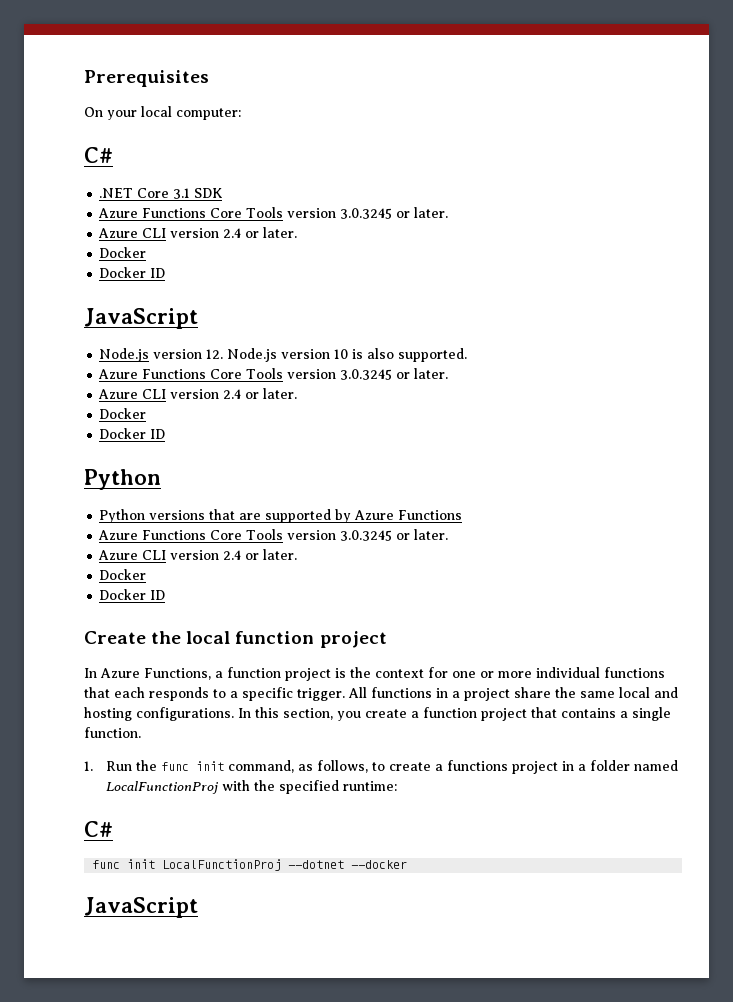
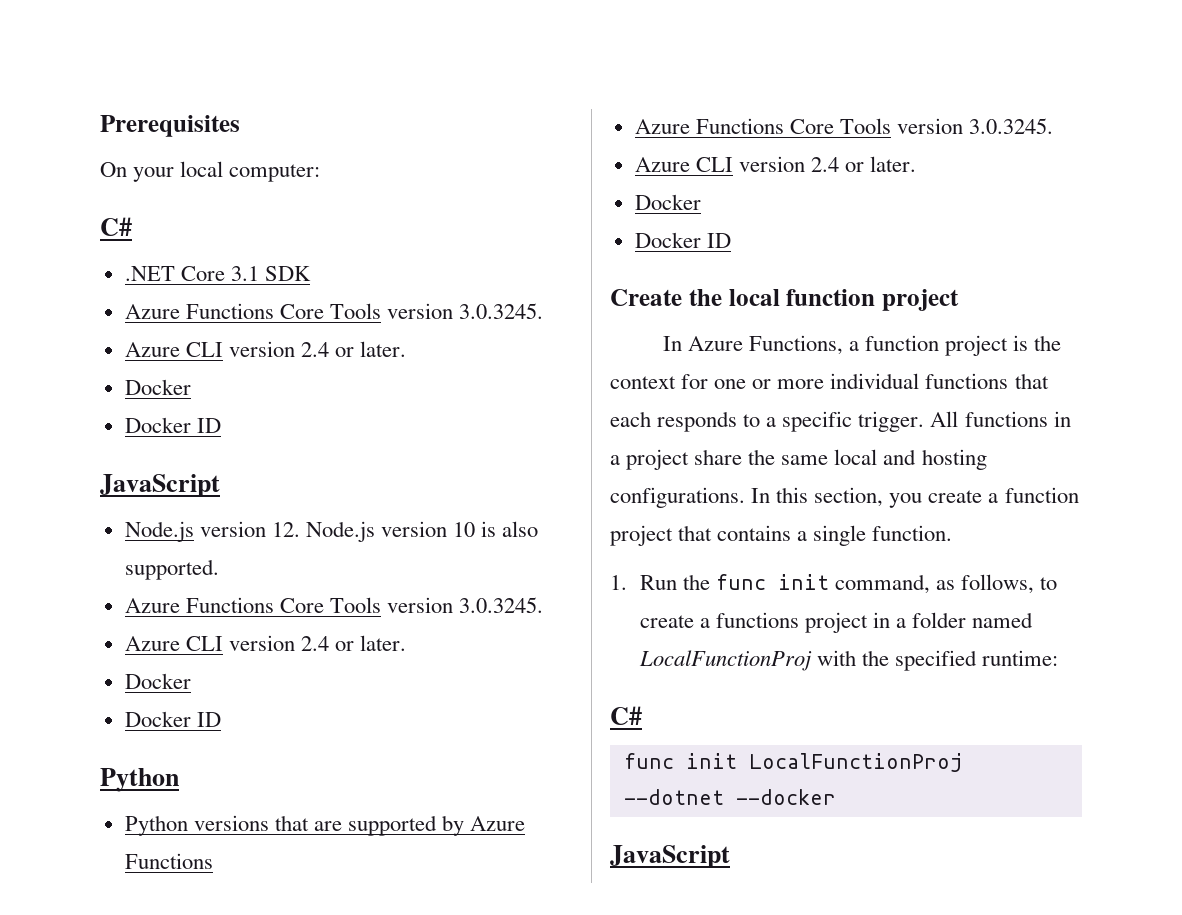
  .NET Core 3.1 SDK
- Azure Functions Core Tools version 3.0.3245 or later.
+ Azure Functions Core Tools version 3.0.3245.
  Node.js version 12. Node.js version 10 is also supported.
- Azure Functions Core Tools version 3.0.3245 or later.
+ Azure Functions Core Tools version 3.0.3245.
  Python versions that are supported by Azure Functions
- Azure Functions Core Tools version 3.0.3245 or later.
+ Azure Functions Core Tools version 3.0.3245.

